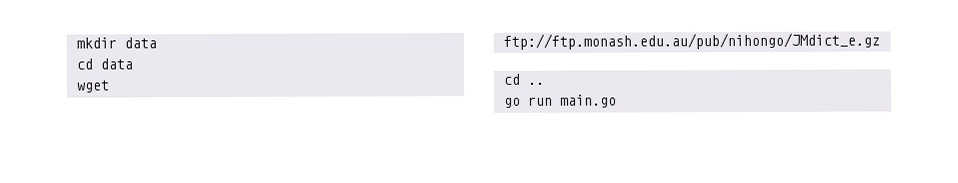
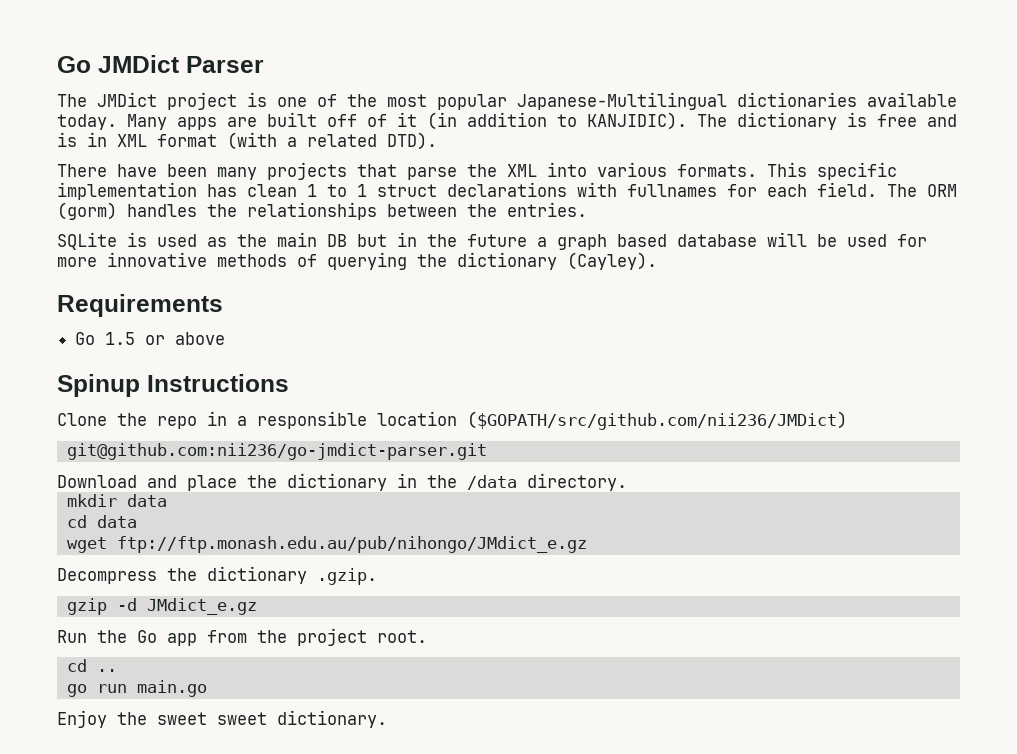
+ Go JMDict Parser
+ The JMDict project is one of the most popular Japanese-Multilingual dictionaries available today. Many apps are built off of it (in addition to KANJIDIC). The dictionary is free and is in XML format (with a related DTD).
+ There have been many projects that parse the XML into various formats. This specific implementation has clean 1 to 1 struct declarations with fullnames for each field. The ORM (gorm) handles the relationships between the entries.
+ SQLite is used as the main DB but in the future a graph based database will be used for more innovative methods of querying the dictionary (Cayley).
+ Requirements
+ Go 1.5 or above
+ Spinup Instructions
+ Clone the repo in a responsible location ($GOPATH/src/github.com/nii236/JMDict)
+ git@github.com:nii236/go-jmdict-parser.git
+ Download and place the dictionary in the /data directory.
+ Decompress the dictionary .gzip.
+ gzip -d JMdict_e.gz
+ Run the Go app from the project root.
+ Enjoy the sweet sweet dictionary.

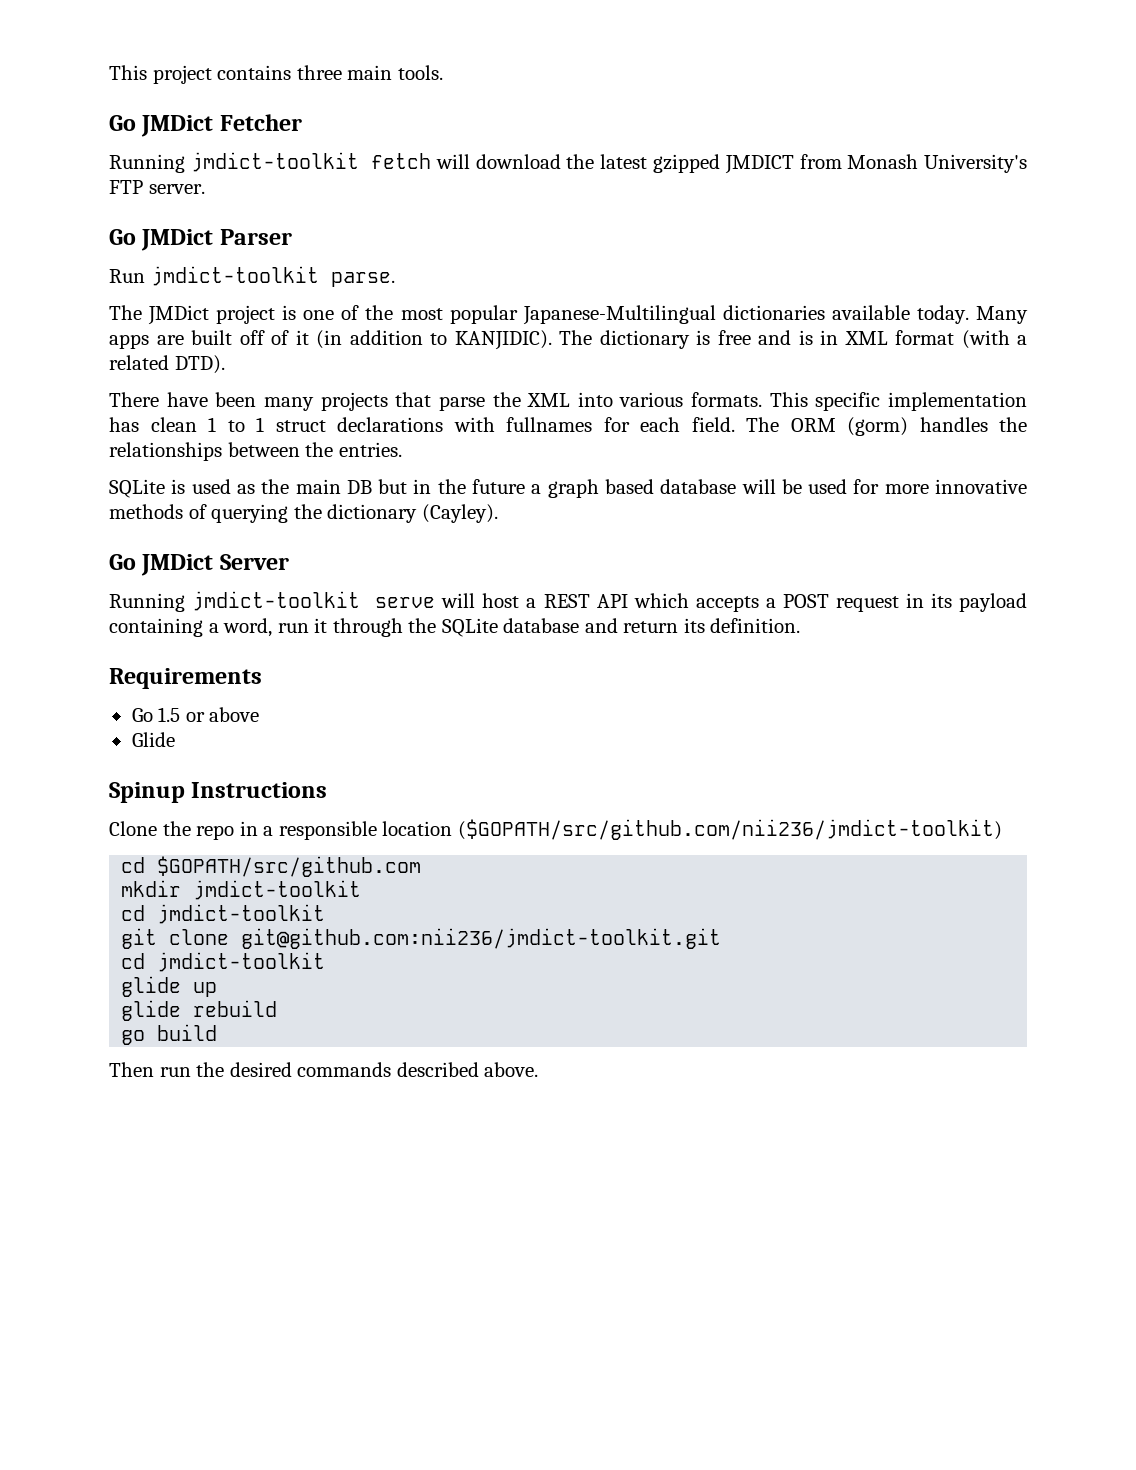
+ This project contains three main tools.
+ Go JMDict Fetcher
+ Running jmdict-toolkit fetch will download the latest gzipped JMDICT from Monash University's FTP server.
+ Run jmdict-toolkit parse.
+ Go JMDict Server
+ Running jmdict-toolkit serve will host a REST API which accepts a POST request in its payload containing a word, run it through the SQLite database and return its definition.
+ Glide
- Clone the repo in a responsible location ($GOPATH/src/github.com/nii236/JMDict)
- git@github.com:nii236/go-jmdict-parser.git
- Download and place the dictionary in the /data directory.
+ Clone the repo in a responsible location ($GOPATH/src/github.com/nii236/jmdict-toolkit)
+ cd $GOPATH/src/github.com
- mkdir data
- cd data
- wget ftp://ftp.monash.edu.au/pub/nihongo/JMdict_e.gz
- Decompress the dictionary .gzip.
- gzip -d JMdict_e.gz
- Run the Go app from the project root.
- cd ..
- go run main.go
- Enjoy the sweet sweet dictionary.
+ mkdir jmdict-toolkit
+ cd jmdict-toolkit
+ git clone git@github.com:nii236/jmdict-toolkit.git
+ cd jmdict-toolkit
+ glide up
+ glide rebuild
+ go build
+ Then run the desired commands described above.

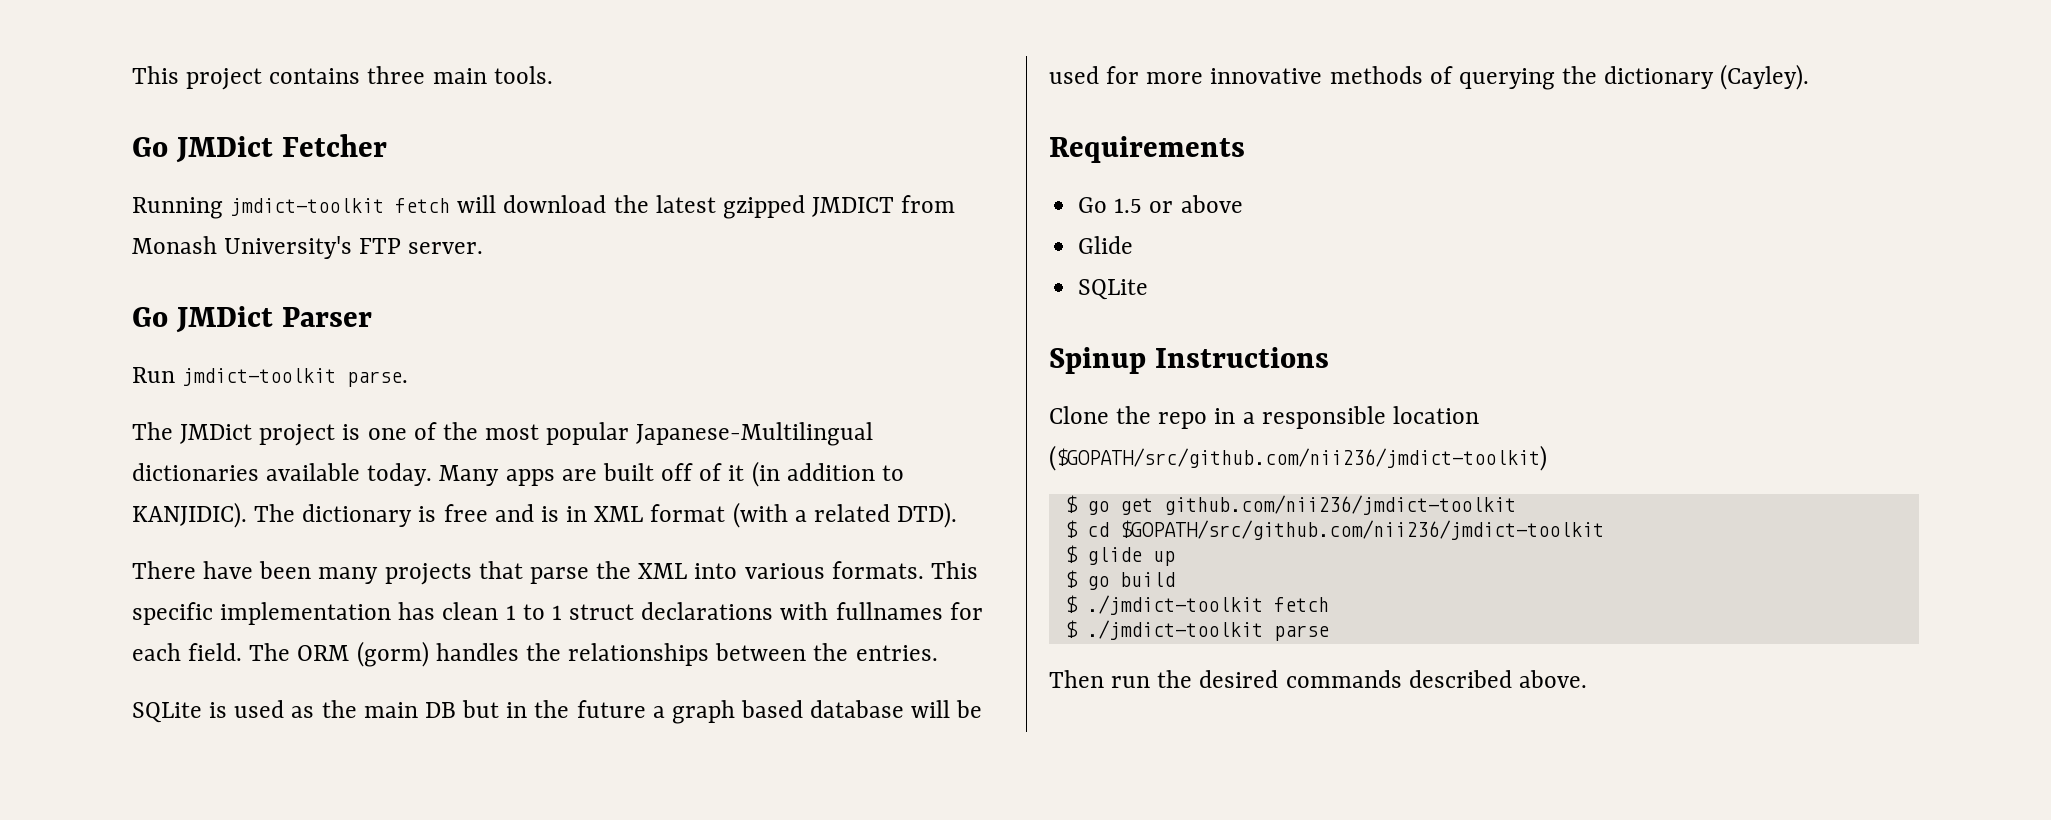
- Go JMDict Server
- Running jmdict-toolkit serve will host a REST API which accepts a POST request in its payload containing a word, run it through the SQLite database and return its definition.
  Glide
+ SQLite
- cd $GOPATH/src/github.com
- mkdir jmdict-toolkit
- cd jmdict-toolkit
- git clone git@github.com:nii236/jmdict-toolkit.git
- cd jmdict-toolkit
- glide up
+ $ go get github.com/nii236/jmdict-toolkit
+ $ cd $GOPATH/src/github.com/nii236/jmdict-toolkit
+ $ glide up
- glide rebuild
- go build
+ $ go build
+ $ ./jmdict-toolkit fetch
+ $ ./jmdict-toolkit parse

